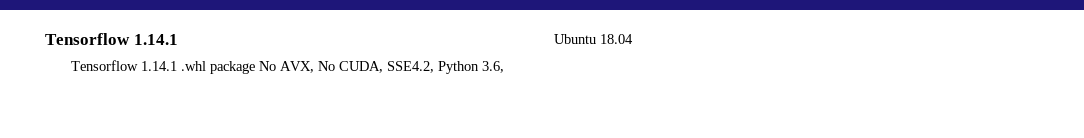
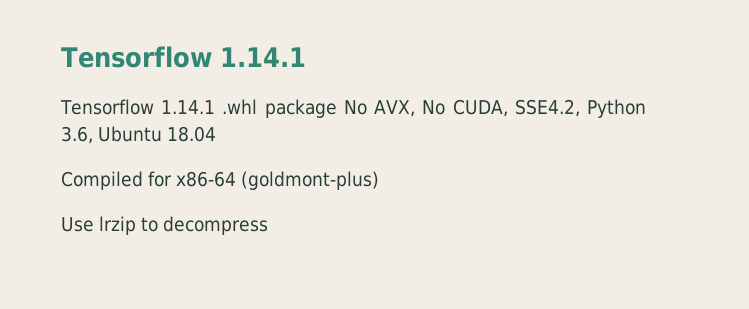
+ Compiled for x86-64 (goldmont-plus)
+ Use lrzip to decompress

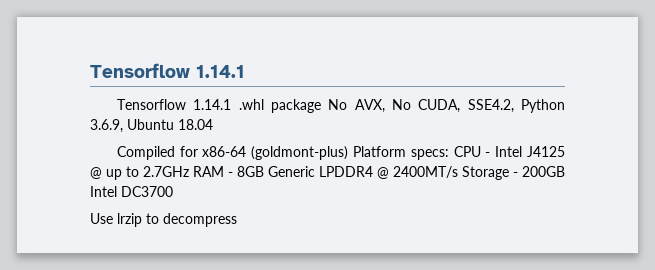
- Tensorflow 1.14.1 .whl package No AVX, No CUDA, SSE4.2, Python 3.6, Ubuntu 18.04
+ Tensorflow 1.14.1 .whl package No AVX, No CUDA, SSE4.2, Python 3.6.9, Ubuntu 18.04
- Compiled for x86-64 (goldmont-plus)
+ Compiled for x86-64 (goldmont-plus) Platform specs: CPU - Intel J4125 @ up to 2.7GHz RAM - 8GB Generic LPDDR4 @ 2400MT/s Storage - 200GB Intel DC3700

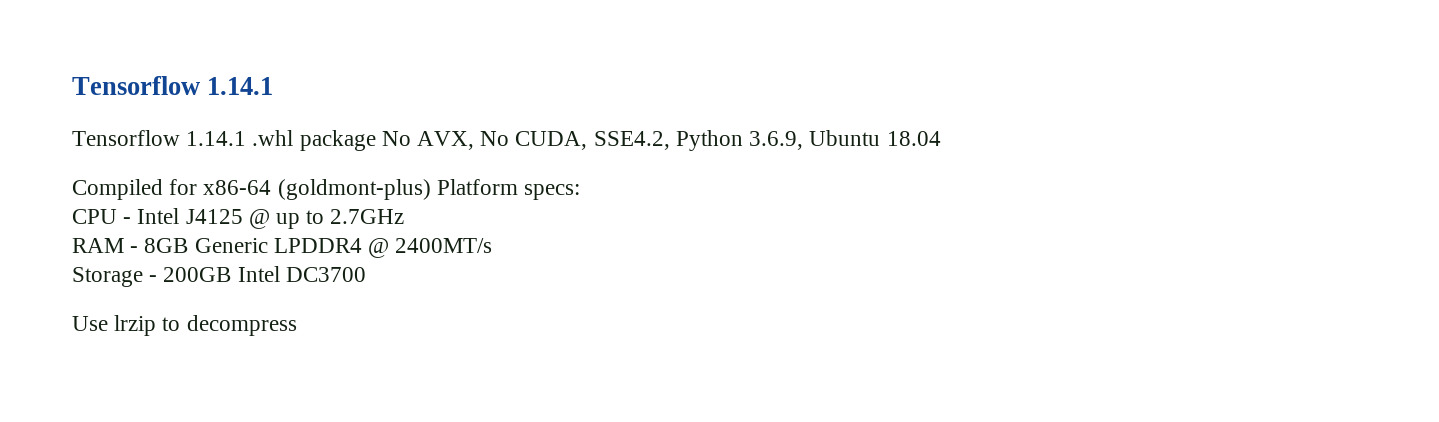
- Compiled for x86-64 (goldmont-plus) Platform specs: CPU - Intel J4125 @ up to 2.7GHz RAM - 8GB Generic LPDDR4 @ 2400MT/s Storage - 200GB Intel DC3700
+ Compiled for x86-64 (goldmont-plus) Platform specs:
+ CPU - Intel J4125 @ up to 2.7GHz
+ RAM - 8GB Generic LPDDR4 @ 2400MT/s
+ Storage - 200GB Intel DC3700

